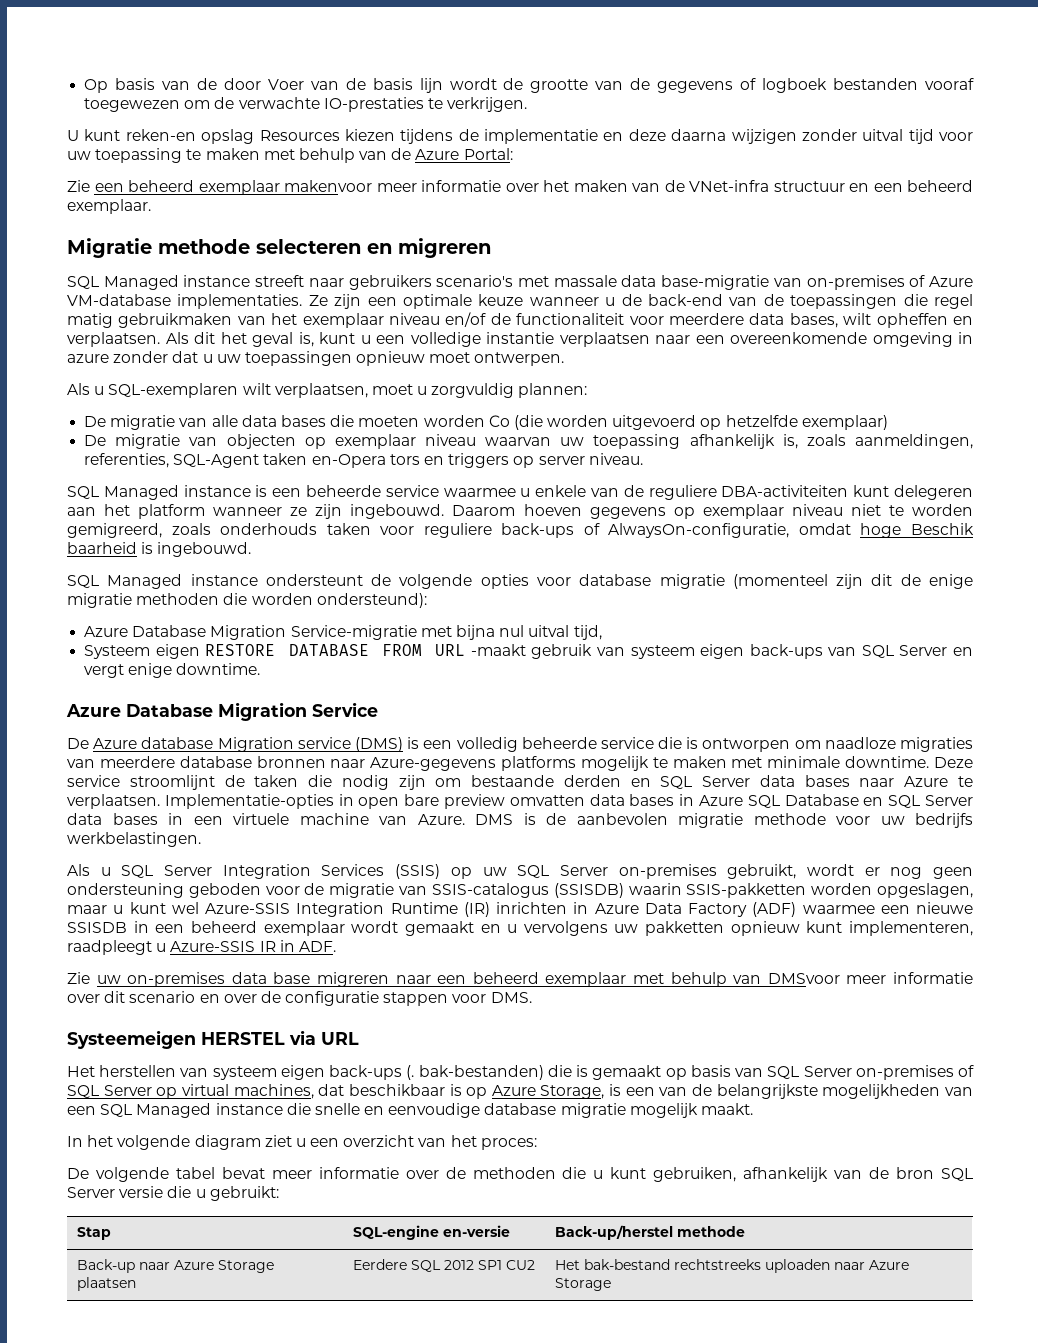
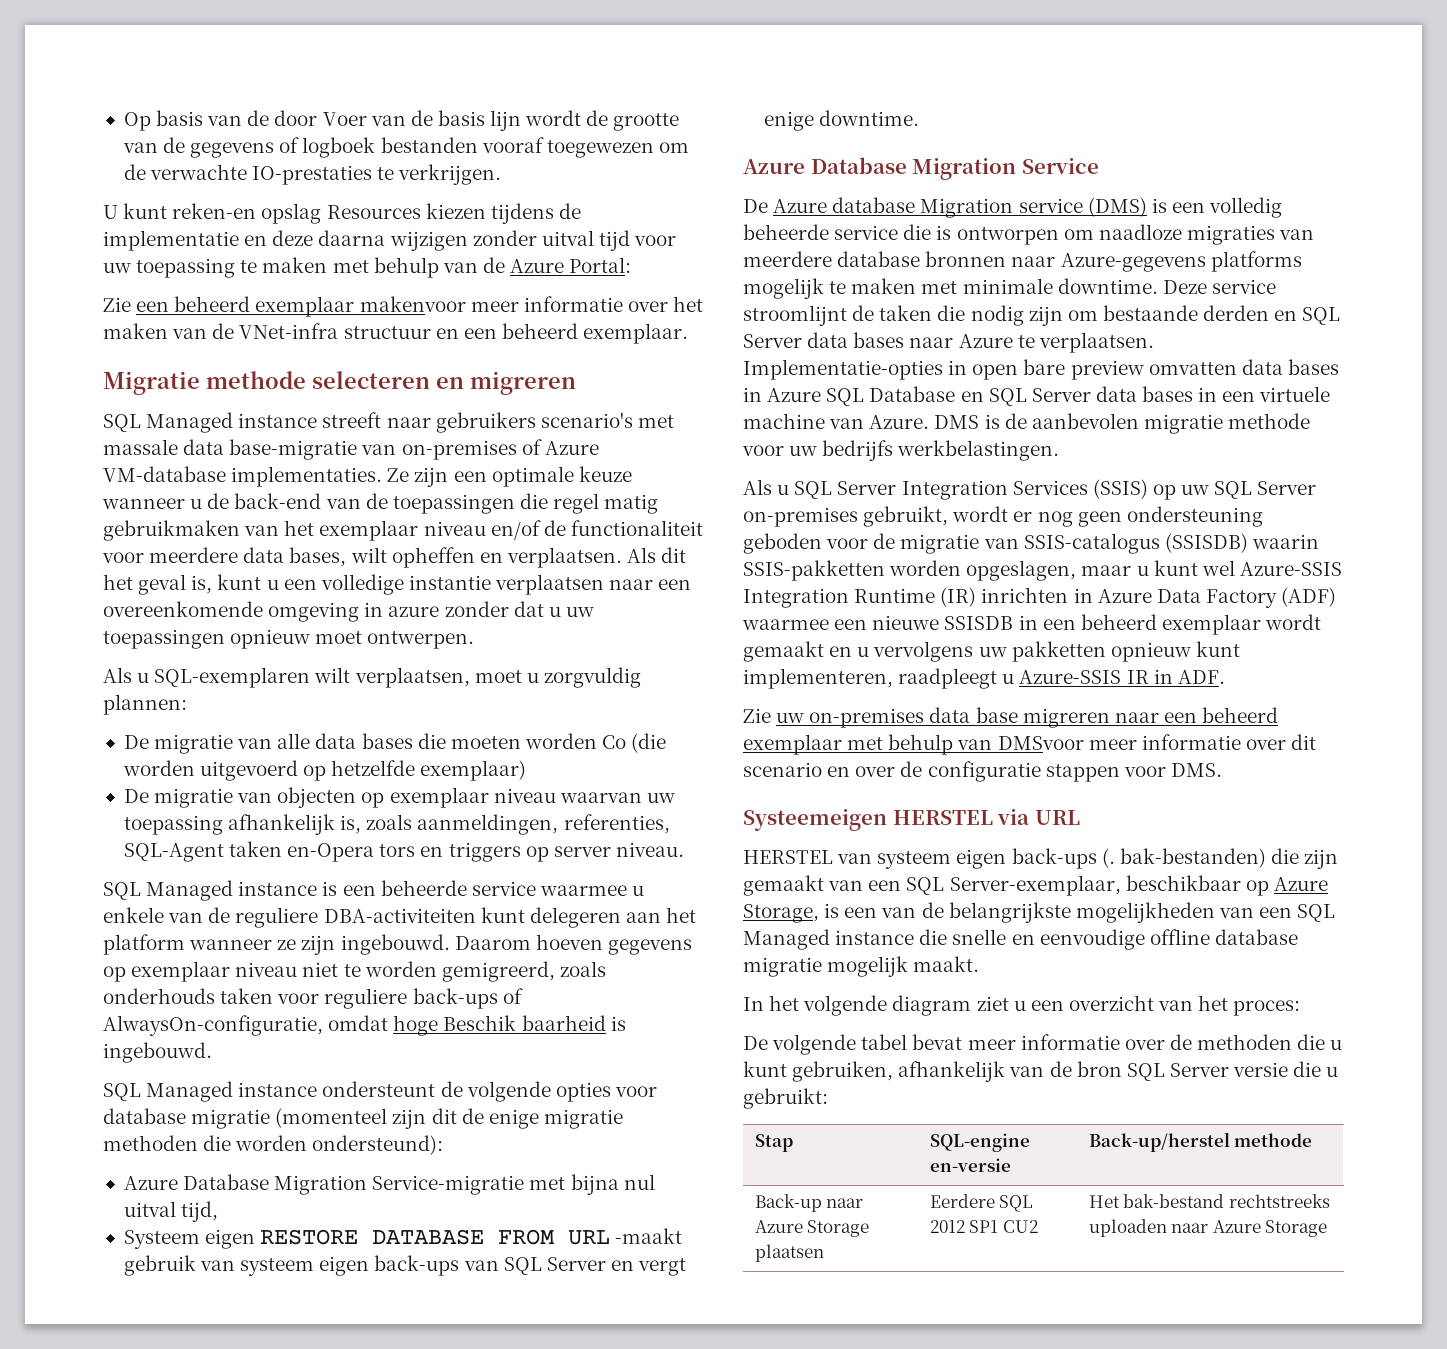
- Het herstellen van systeem eigen back-ups (. bak-bestanden) die is gemaakt op basis van SQL Server on-premises of SQL Server op virtual machines, dat beschikbaar is op Azure Storage, is een van de belangrijkste mogelijkheden van een SQL Managed instance die snelle en eenvoudige database migratie mogelijk maakt.
+ HERSTEL van systeem eigen back-ups (. bak-bestanden) die zijn gemaakt van een SQL Server-exemplaar, beschikbaar op Azure Storage, is een van de belangrijkste mogelijkheden van een SQL Managed instance die snelle en eenvoudige offline database migratie mogelijk maakt.

